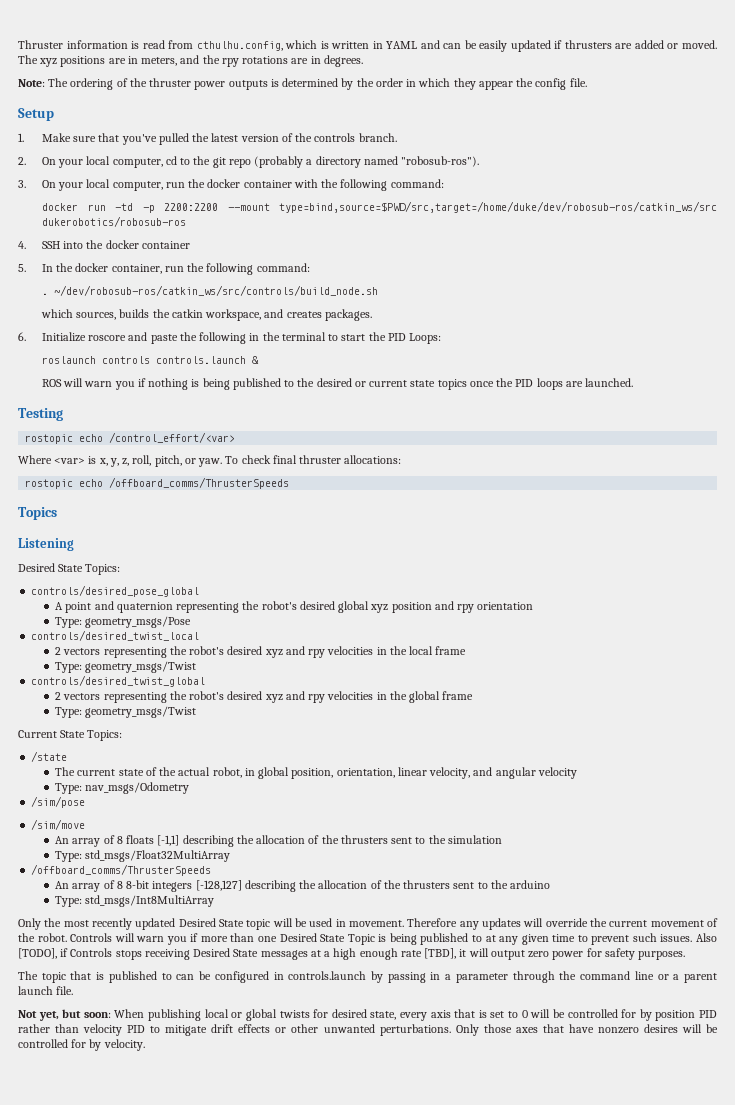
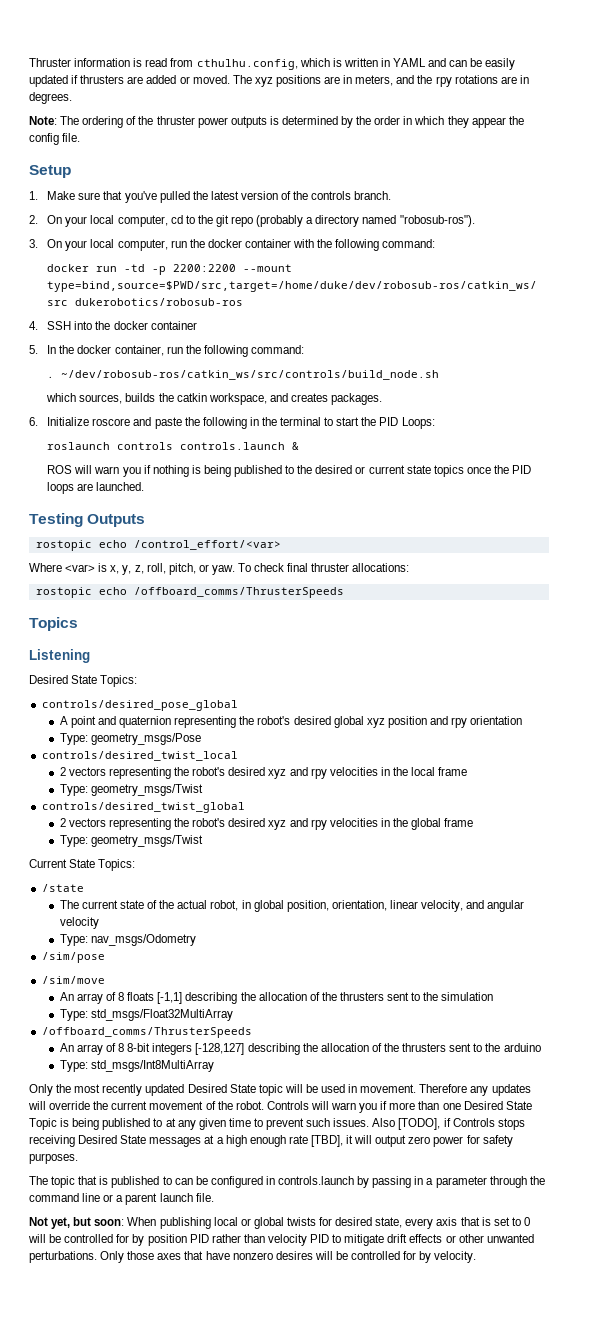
- Testing
+ Testing Outputs

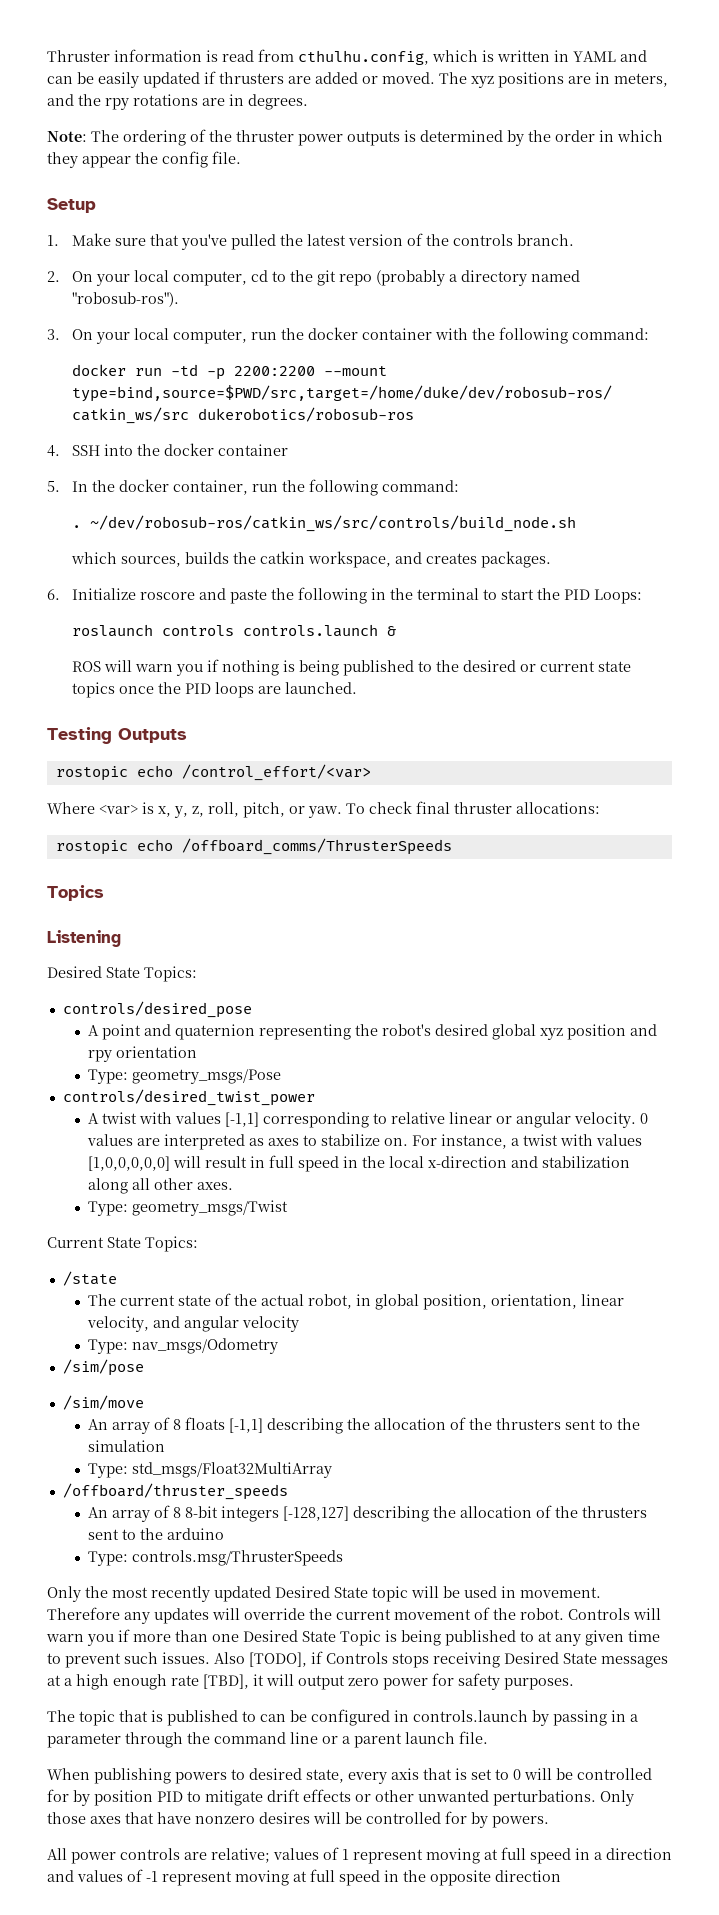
- controls/desired_pose_global
+ controls/desired_pose
- controls/desired_twist_local
- 2 vectors representing the robot's desired xyz and rpy velocities in the local frame
- Type: geometry_msgs/Twist
- controls/desired_twist_global
- 2 vectors representing the robot's desired xyz and rpy velocities in the global frame
+ controls/desired_twist_power
+ A twist with values [-1,1] corresponding to relative linear or angular velocity. 0 values are interpreted as axes to stabilize on. For instance, a twist with values [1,0,0,0,0,0] will result in full speed in the local x-direction and stabilization along all other axes.
  Type: std_msgs/Float32MultiArray
- /offboard_comms/ThrusterSpeeds
+ /offboard/thruster_speeds
- Type: std_msgs/Int8MultiArray
+ Type: controls.msg/ThrusterSpeeds
- Not yet, but soon: When publishing local or global twists for desired state, every axis that is set to 0 will be controlled for by position PID rather than velocity PID to mitigate drift effects or other unwanted perturbations.
+ When publishing powers to desired state, every axis that is set to 0 will be controlled for by position PID to mitigate drift effects or other unwanted perturbations.
- Only those axes that have nonzero desires will be controlled for by velocity.
+ Only those axes that have nonzero desires will be controlled for by powers.
+ All power controls are relative; values of 1 represent moving at full speed in a direction and values of -1 represent moving at full speed in the opposite direction

